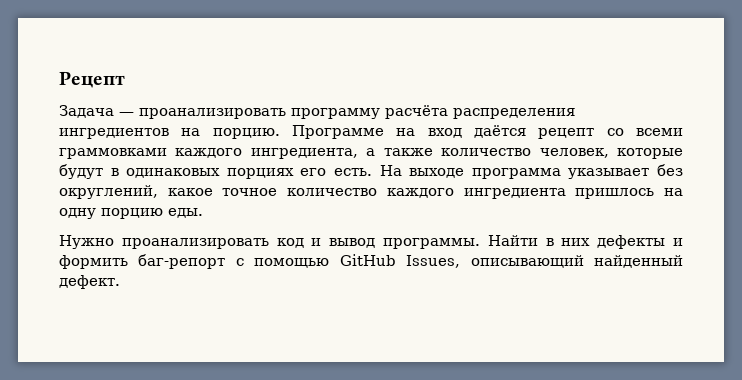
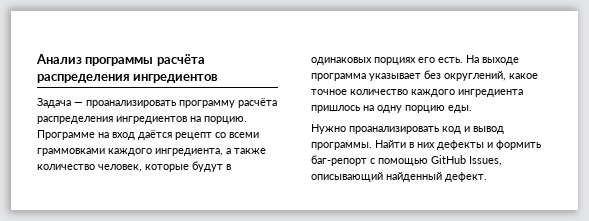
- Рецепт
+ Анализ программы расчёта распределения ингредиентов

